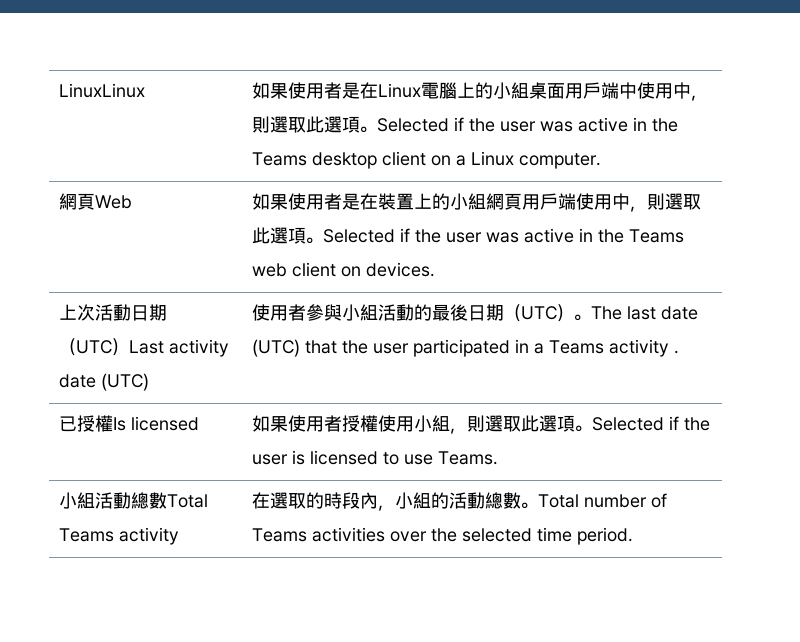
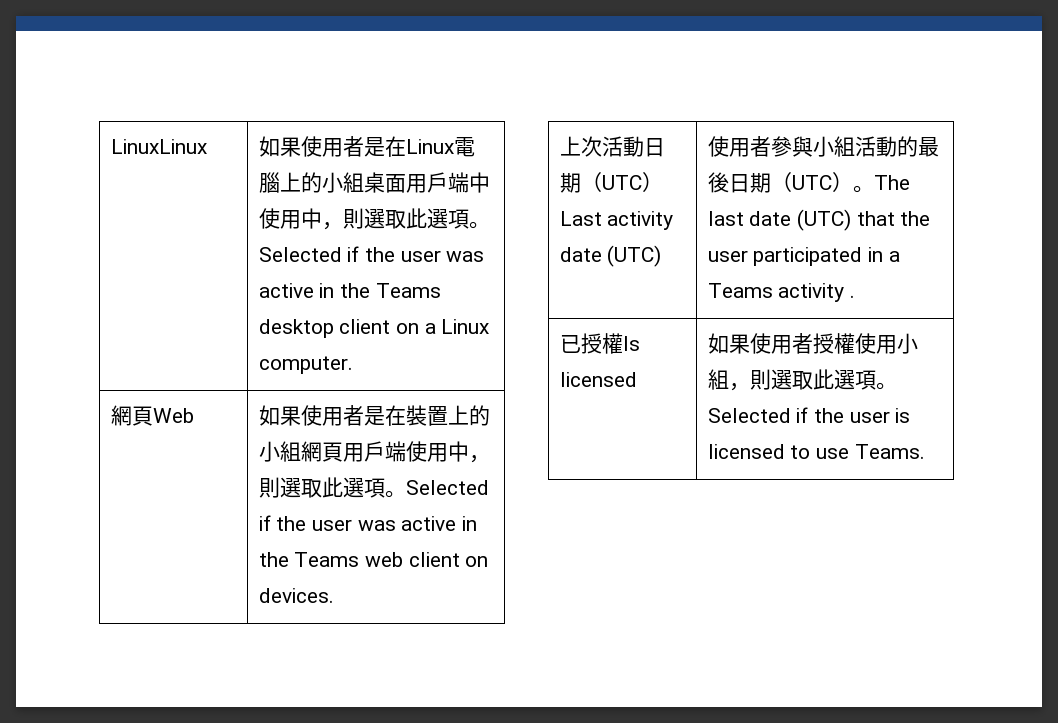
- 小組活動總數Total Teams activity | 在選取的時段內，小組的活動總數。Total number of Teams activities over the selected time period.

